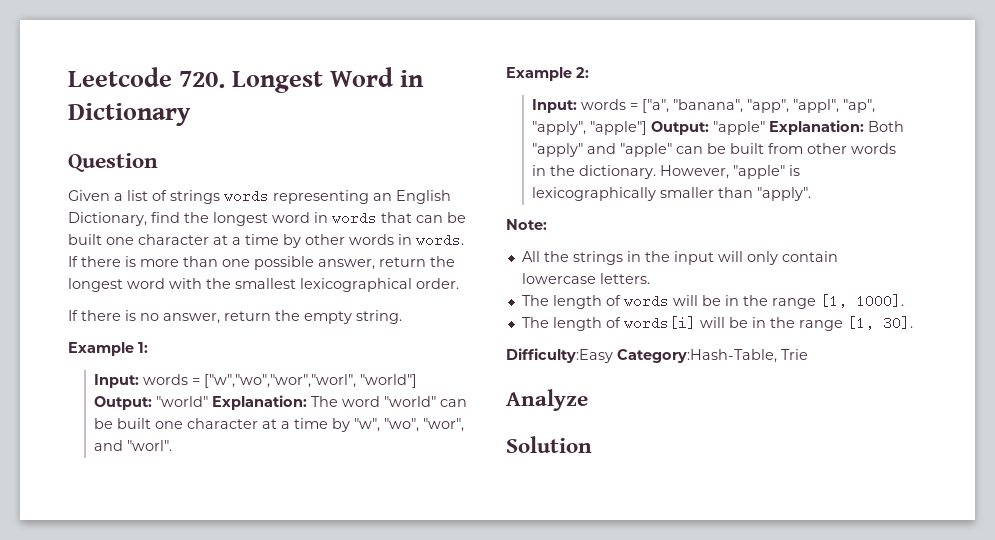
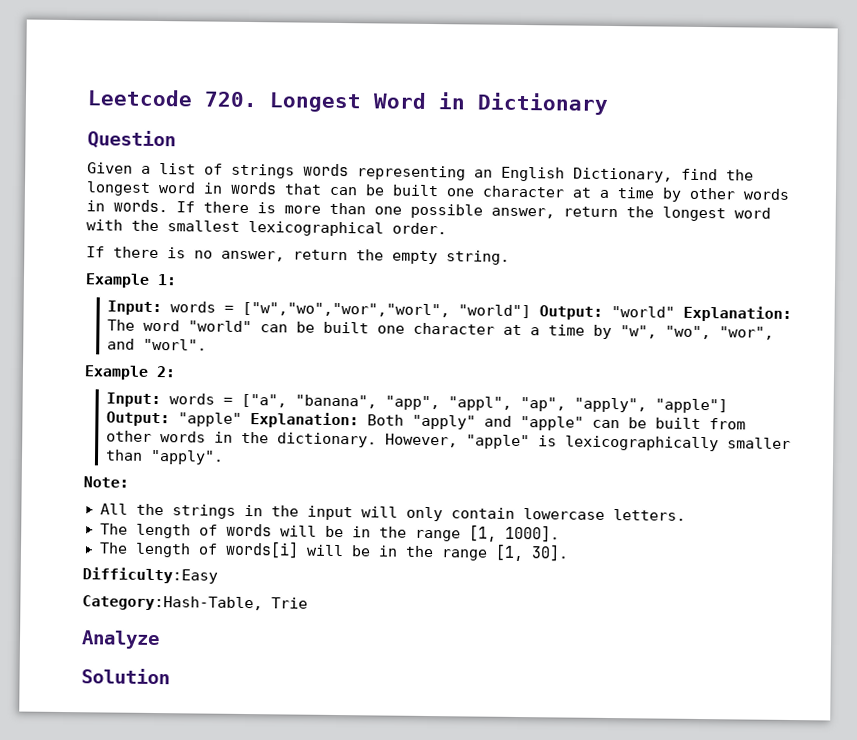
- Difficulty:Easy Category:Hash-Table, Trie
+ Difficulty:Easy
+ Category:Hash-Table, Trie

